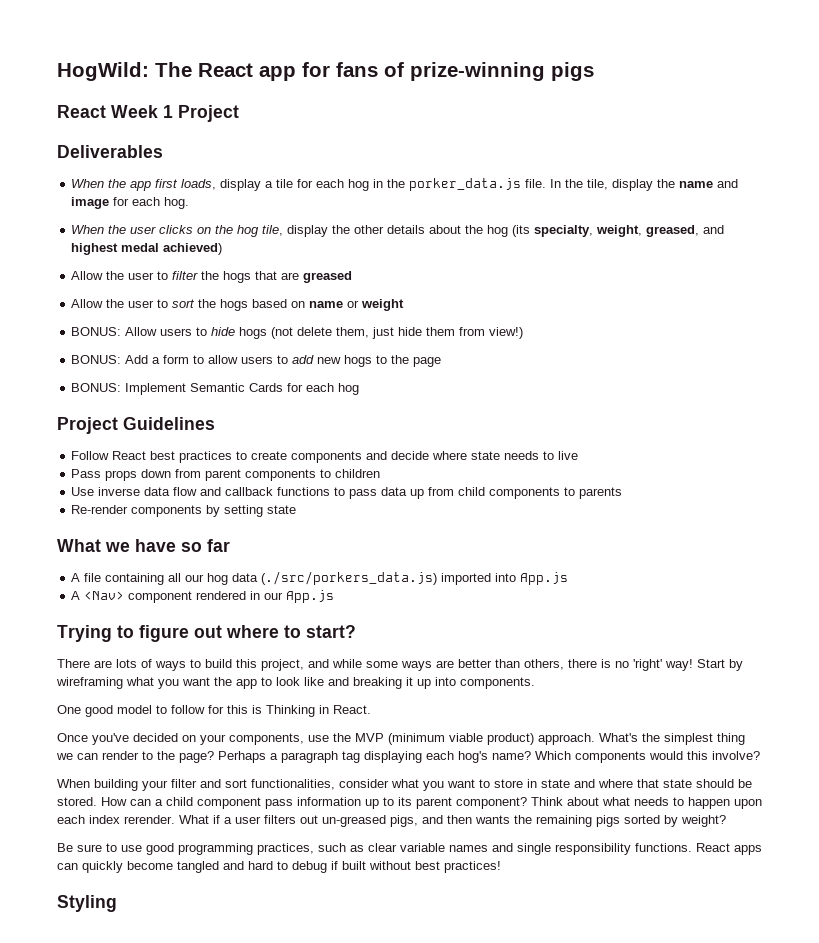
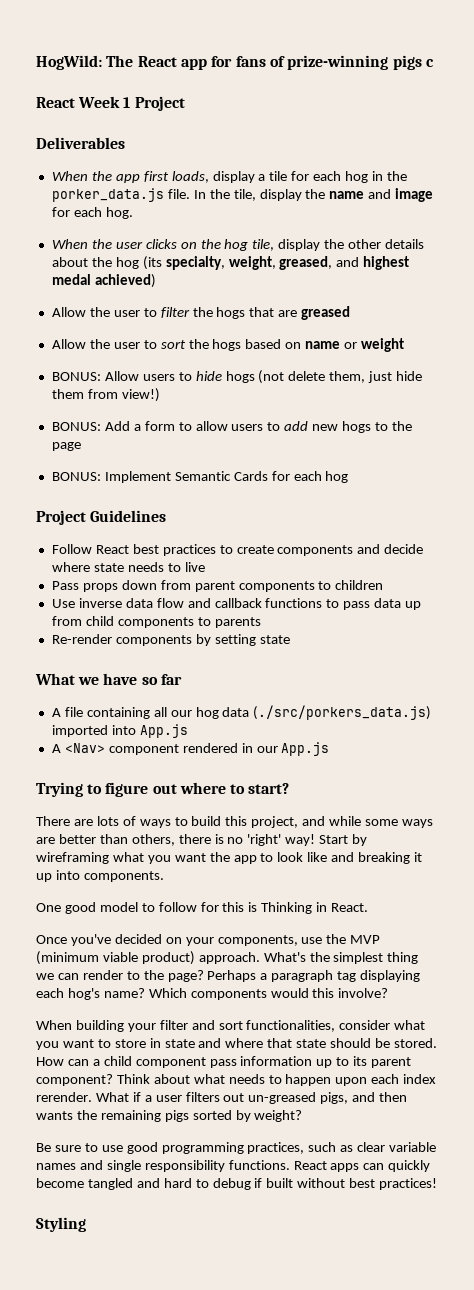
- HogWild: The React app for fans of prize-winning pigs
+ HogWild: The React app for fans of prize-winning pigs c

